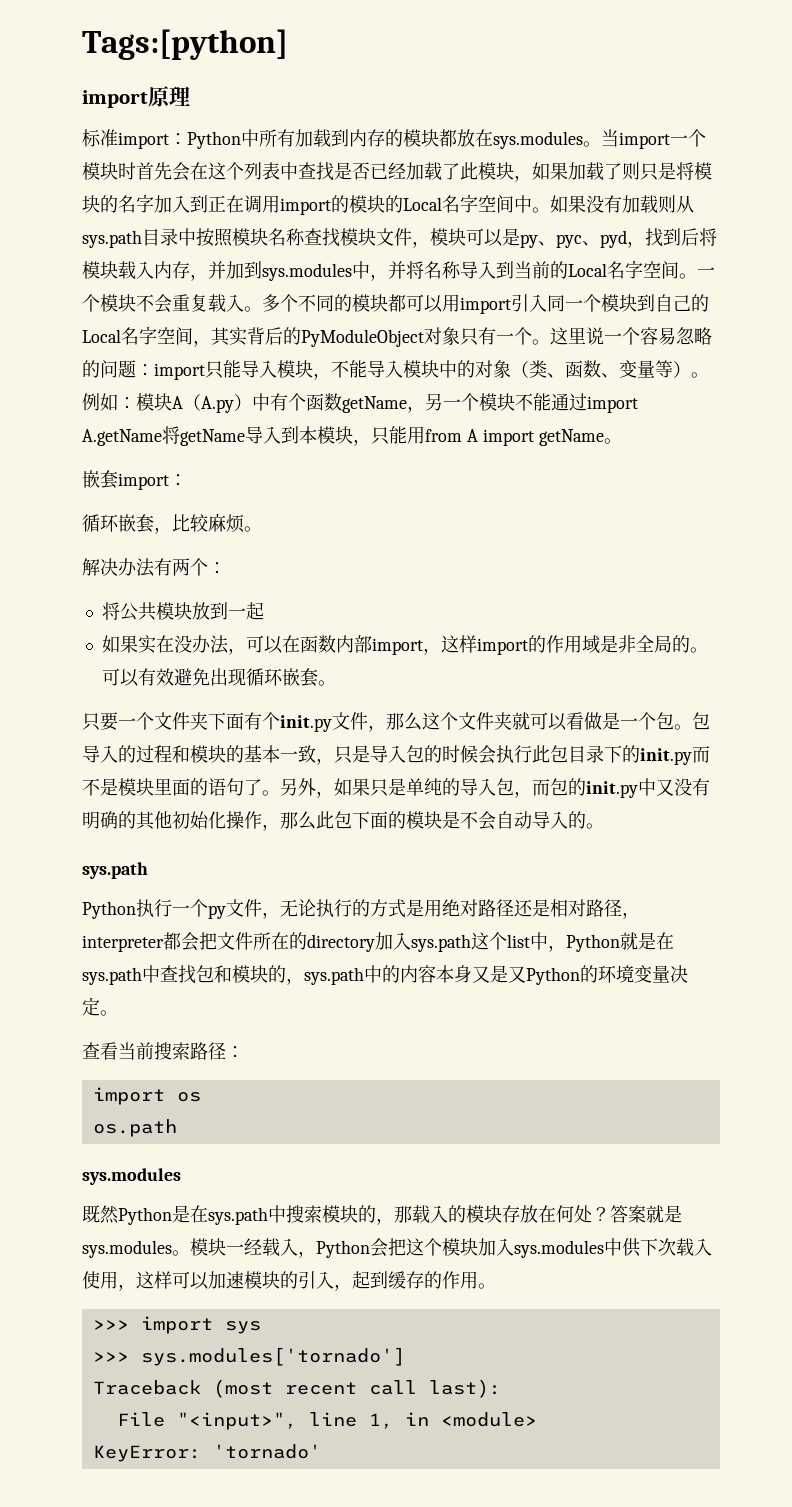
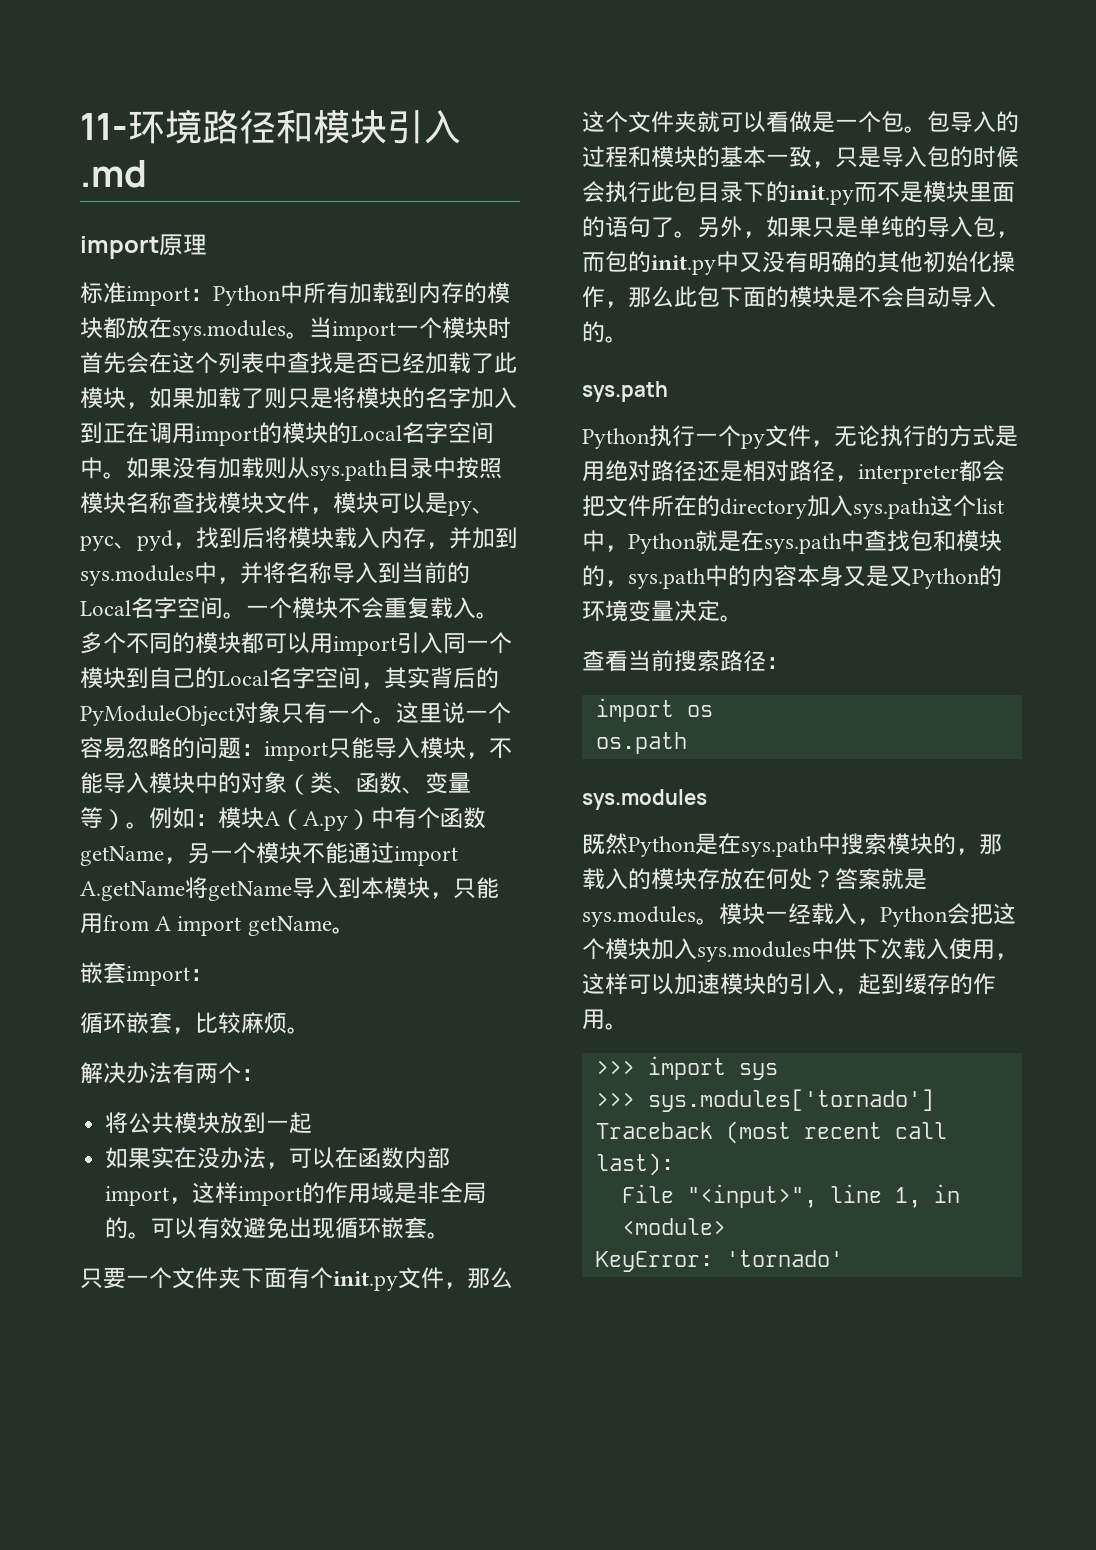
- Tags:[python]
+ 11-环境路径和模块引入.md

